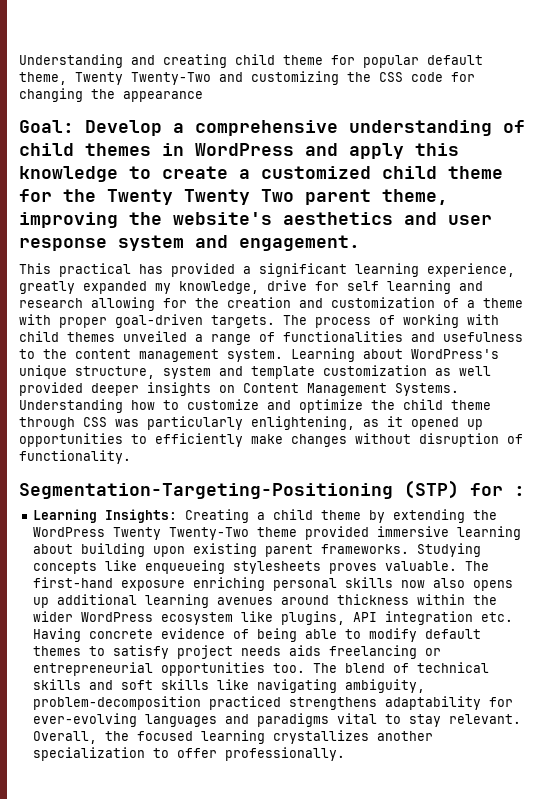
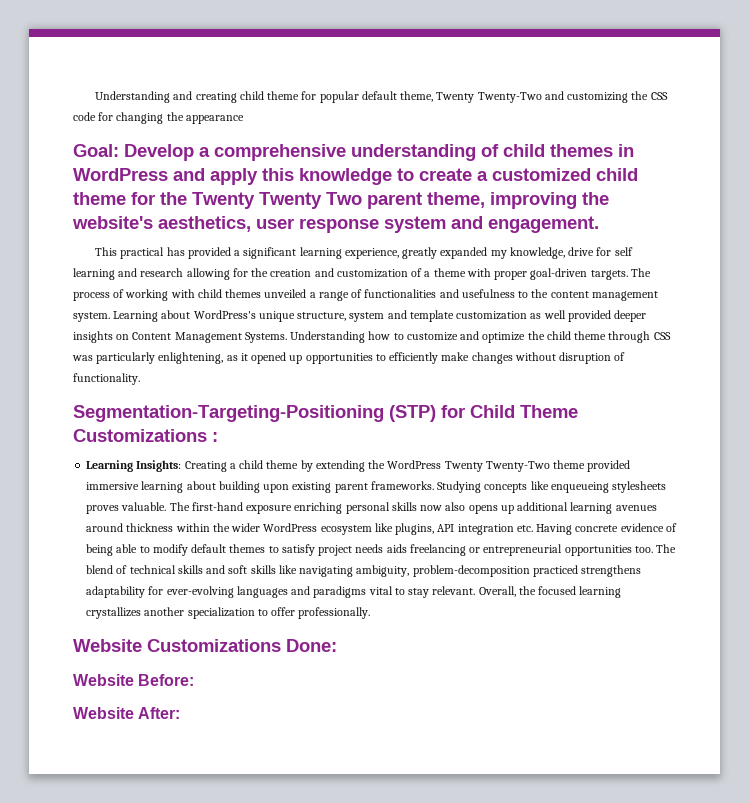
- Goal: Develop a comprehensive understanding of child themes in WordPress and apply this knowledge to create a customized child theme for the Twenty Twenty Two parent theme, improving the website's aesthetics and user response system and engagement.
+ Goal: Develop a comprehensive understanding of child themes in WordPress and apply this knowledge to create a customized child theme for the Twenty Twenty Two parent theme, improving the website's aesthetics, user response system and engagement.
- Segmentation-Targeting-Positioning (STP) for :
+ Segmentation-Targeting-Positioning (STP) for Child Theme Customizations :
+ Website Customizations Done:
+ Website Before:
+ Website After:

